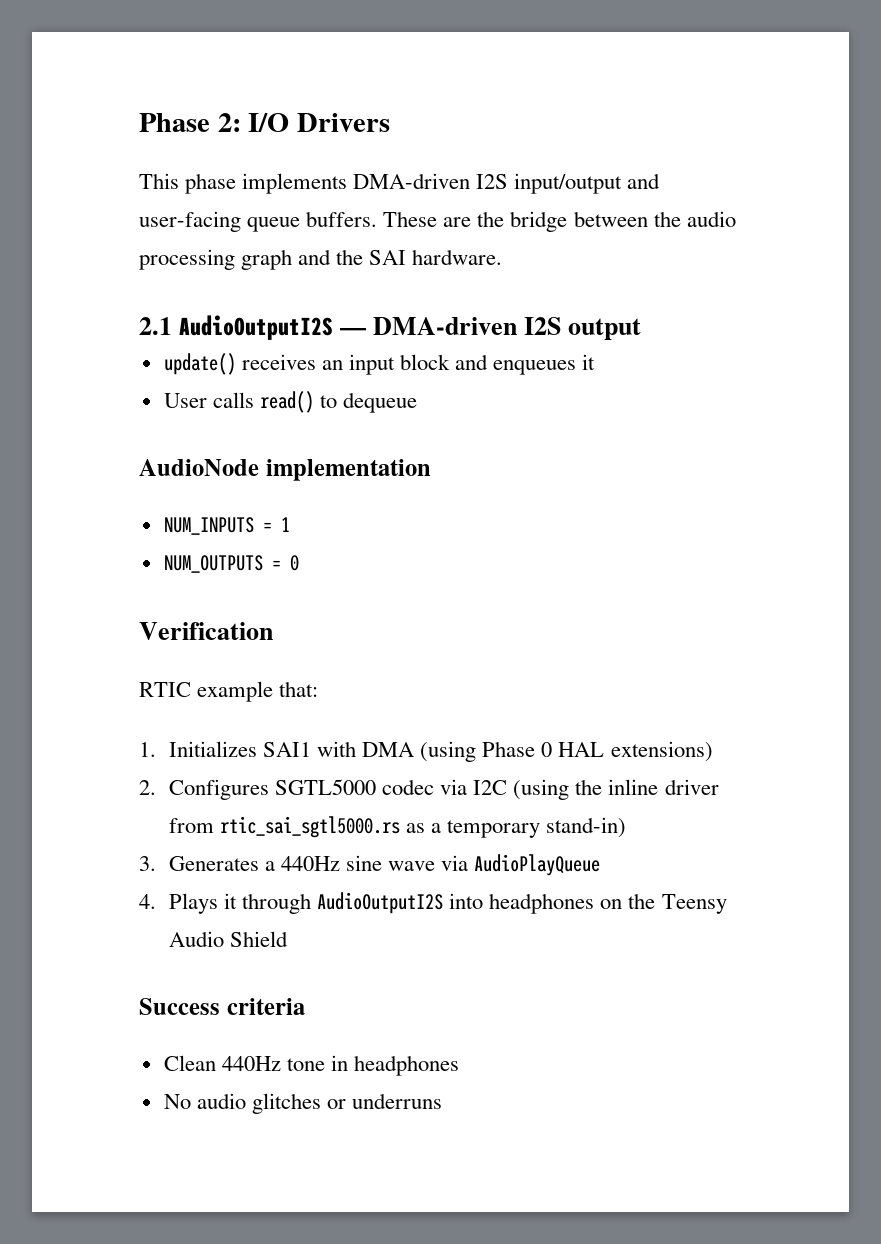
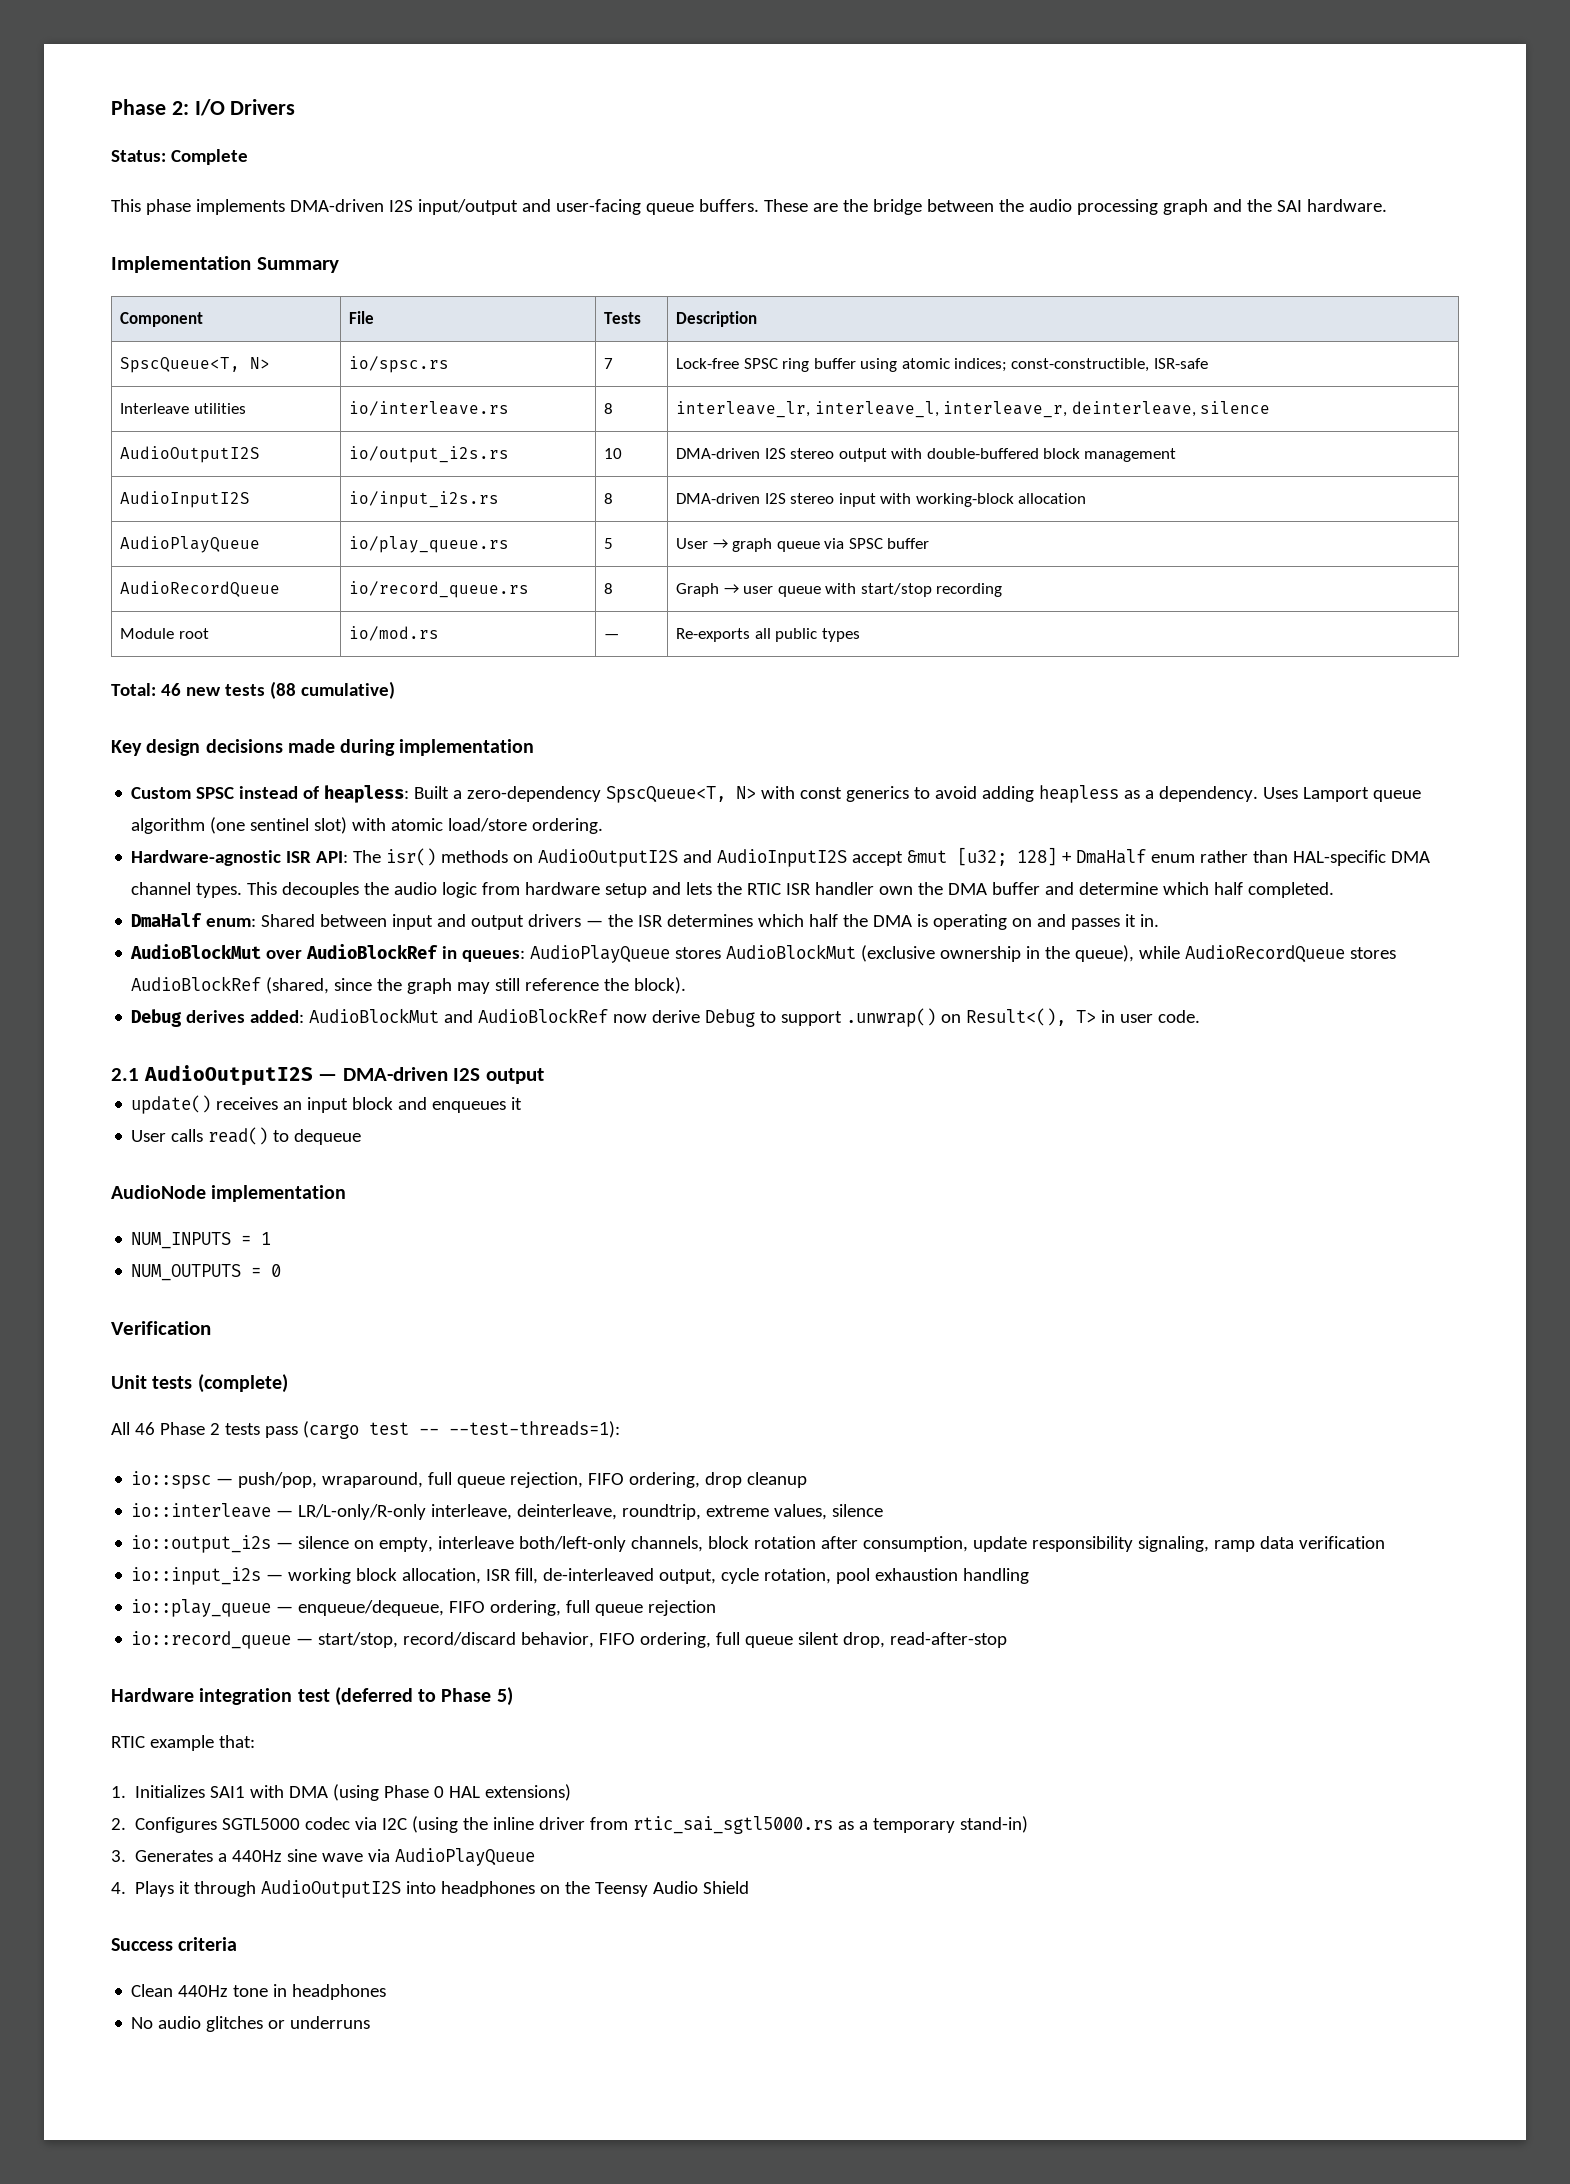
+ Status: Complete
+ Implementation Summary
+ Component | File | Tests | Description
+ SpscQueue<T, N> | io/spsc.rs | 7 | Lock-free SPSC ring buffer using atomic indices; const-constructible, ISR-safe
+ Interleave utilities | io/interleave.rs | 8 | interleave_lr, interleave_l, interleave_r, deinterleave, silence
+ AudioOutputI2S | io/output_i2s.rs | 10 | DMA-driven I2S stereo output with double-buffered block management
+ AudioInputI2S | io/input_i2s.rs | 8 | DMA-driven I2S stereo input with working-block allocation
+ AudioPlayQueue | io/play_queue.rs | 5 | User → graph queue via SPSC buffer
+ AudioRecordQueue | io/record_queue.rs | 8 | Graph → user queue with start/stop recording
+ Module root | io/mod.rs | — | Re-exports all public types
+ Total: 46 new tests (88 cumulative)
+ Key design decisions made during implementation
+ Custom SPSC instead of heapless: Built a zero-dependency SpscQueue<T, N> with const generics to avoid adding heapless as a dependency. Uses Lamport queue algorithm (one sentinel slot) with atomic load/store ordering.
+ Hardware-agnostic ISR API: The isr() methods on AudioOutputI2S and AudioInputI2S accept &mut [u32; 128] + DmaHalf enum rather than HAL-specific DMA channel types. This decouples the audio logic from hardware setup and lets the RTIC ISR handler own the DMA buffer and determine which half completed.
+ DmaHalf enum: Shared between input and output drivers — the ISR determines which half the DMA is operating on and passes it in.
+ AudioBlockMut over AudioBlockRef in queues: AudioPlayQueue stores AudioBlockMut (exclusive ownership in the queue), while AudioRecordQueue stores AudioBlockRef (shared, since the graph may still reference the block).
+ Debug derives added: AudioBlockMut and AudioBlockRef now derive Debug to support .unwrap() on Result<(), T> in user code.
+ Unit tests (complete)
+ All 46 Phase 2 tests pass (cargo test -- --test-threads=1):
+ io::spsc — push/pop, wraparound, full queue rejection, FIFO ordering, drop cleanup
+ io::interleave — LR/L-only/R-only interleave, deinterleave, roundtrip, extreme values, silence
+ io::output_i2s — silence on empty, interleave both/left-only channels, block rotation after consumption, update responsibility signaling, ramp data verification
+ io::input_i2s — working block allocation, ISR fill, de-interleaved output, cycle rotation, pool exhaustion handling
+ io::play_queue — enqueue/dequeue, FIFO ordering, full queue rejection
+ io::record_queue — start/stop, record/discard behavior, FIFO ordering, full queue silent drop, read-after-stop
+ Hardware integration test (deferred to Phase 5)

